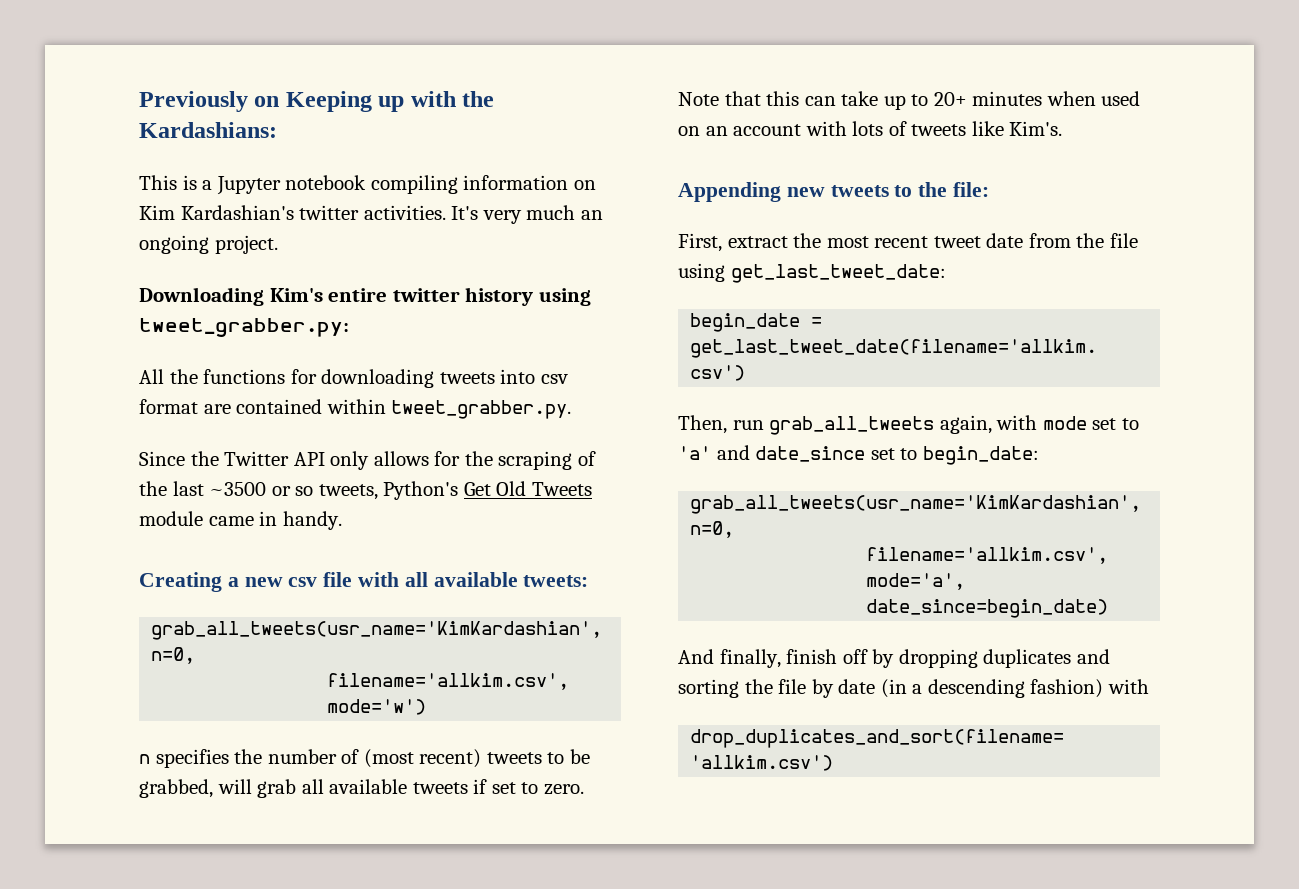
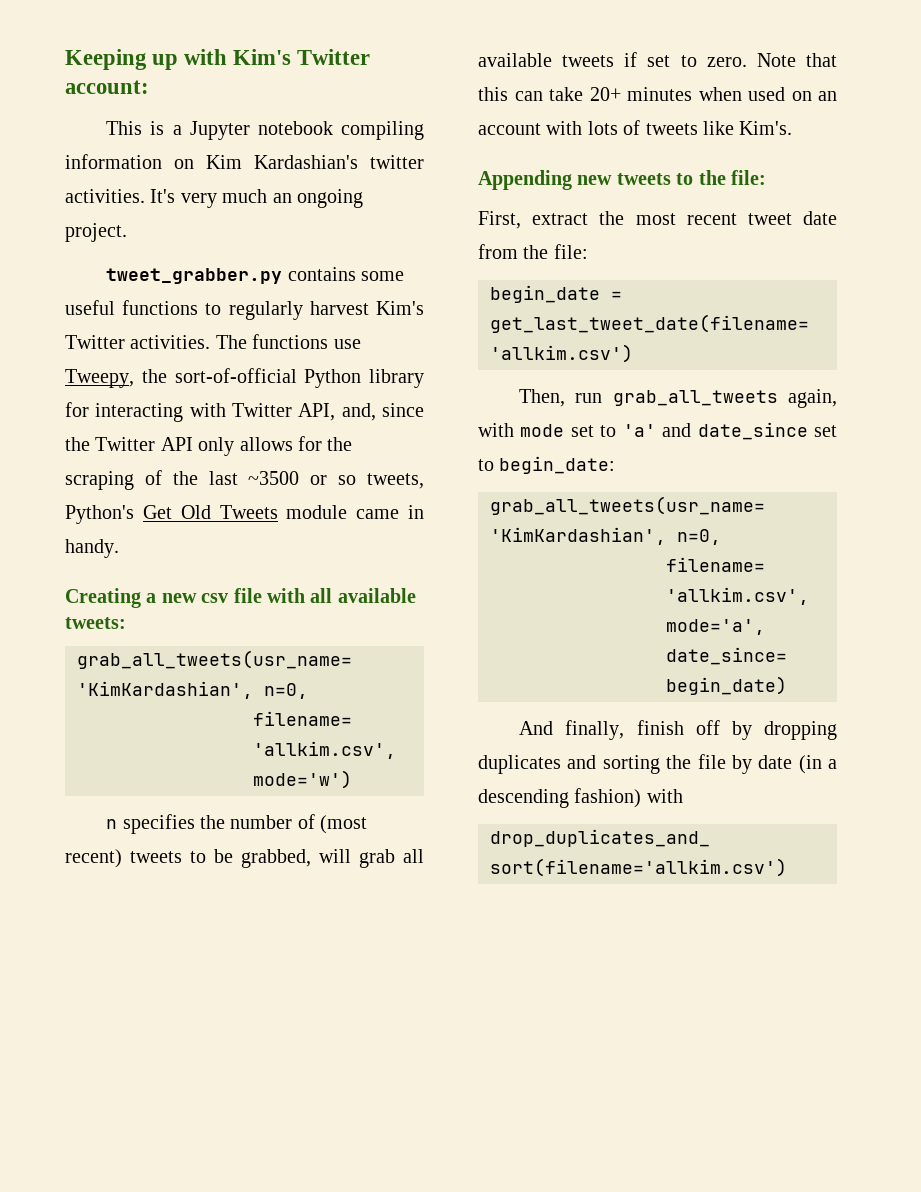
- Previously on Keeping up with the Kardashians:
+ Keeping up with Kim's Twitter account:
- Downloading Kim's entire twitter history using tweet_grabber.py:
- All the functions for downloading tweets into csv format are contained within tweet_grabber.py.
- Since the Twitter API only allows for the scraping of the last ~3500 or so tweets, Python's Get Old Tweets module came in handy.
+ tweet_grabber.py contains some useful functions to regularly harvest Kim's Twitter activities. The functions use Tweepy, the sort-of-official Python library for interacting with Twitter API, and, since the Twitter API only allows for the scraping of the last ~3500 or so tweets, Python's Get Old Tweets module came in handy.
- Note that this can take up to 20+ minutes when used on an account with lots of tweets like Kim's.
+ Note that this can take 20+ minutes when used on an account with lots of tweets like Kim's.
- First, extract the most recent tweet date from the file using get_last_tweet_date:
+ First, extract the most recent tweet date from the file:

